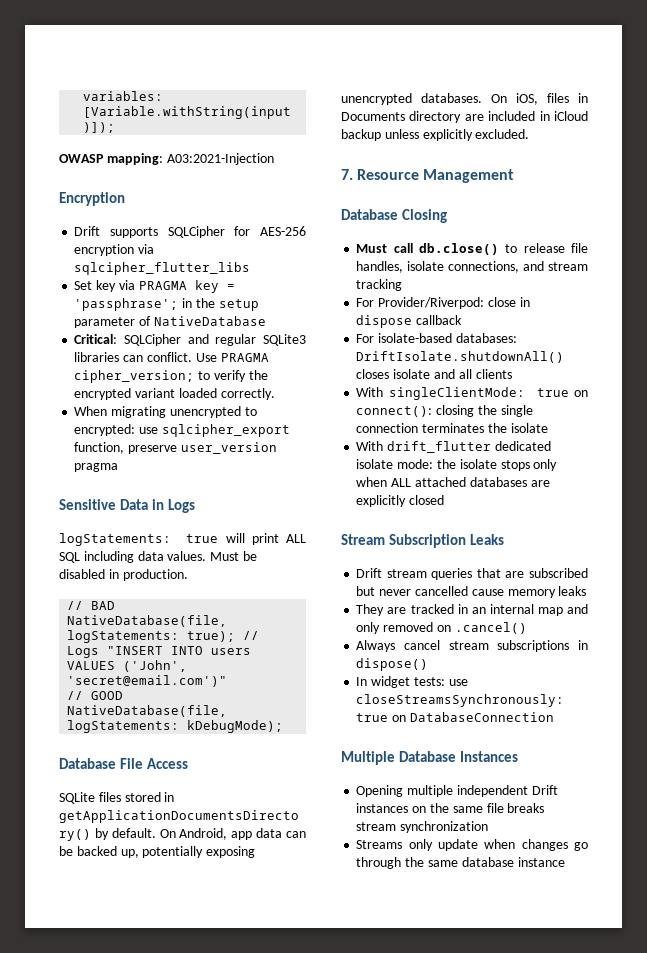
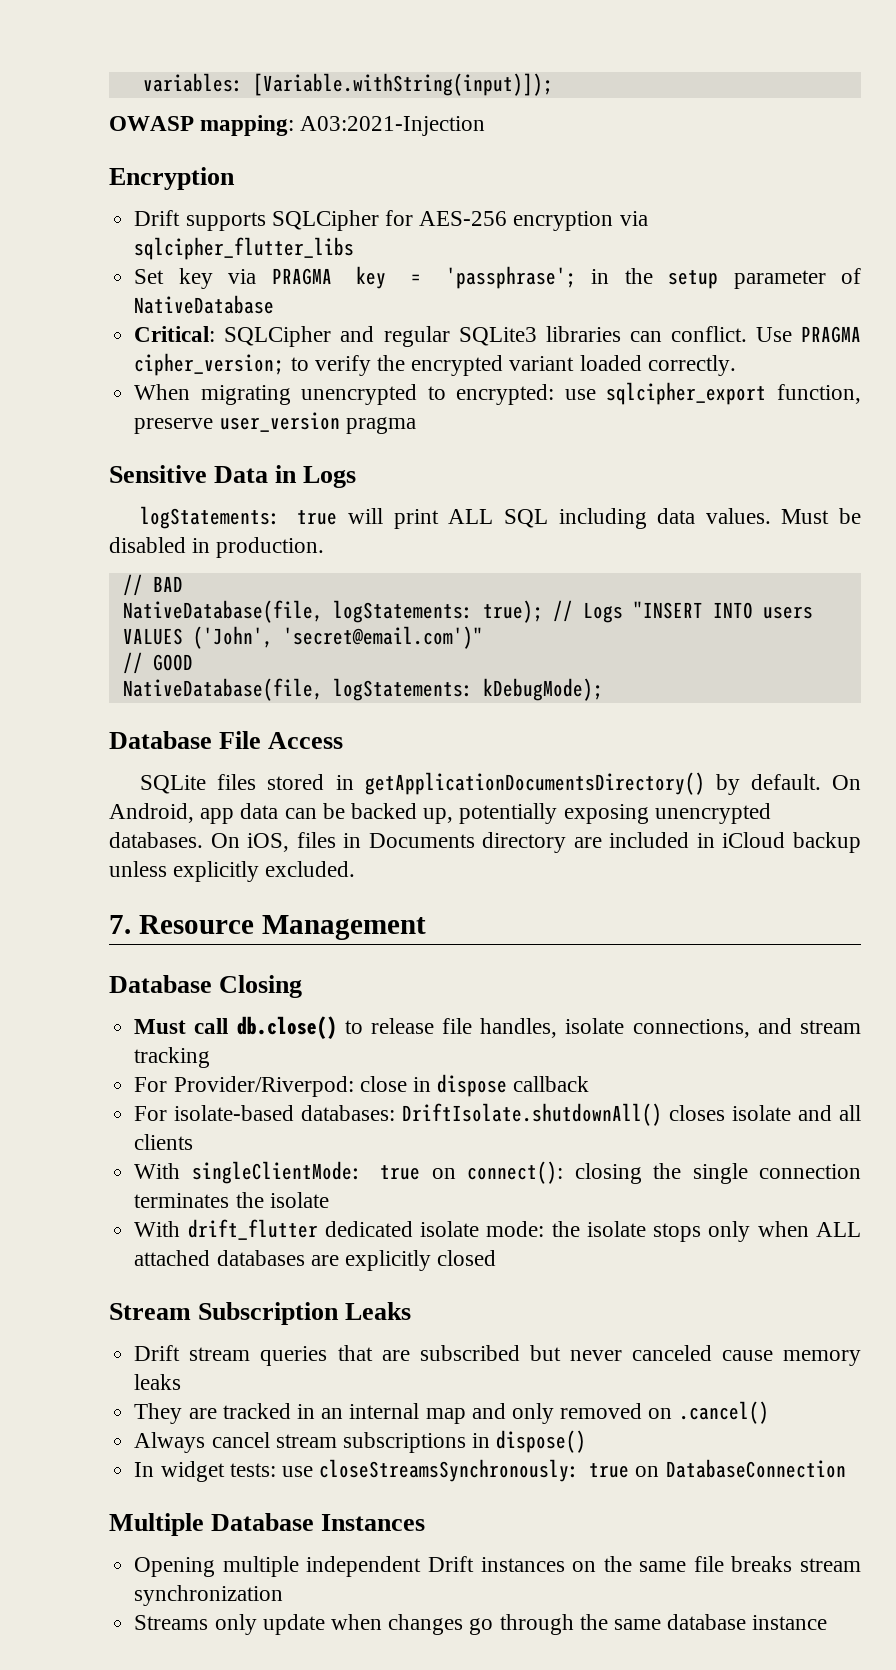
- Drift stream queries that are subscribed but never cancelled cause memory leaks
+ Drift stream queries that are subscribed but never canceled cause memory leaks

